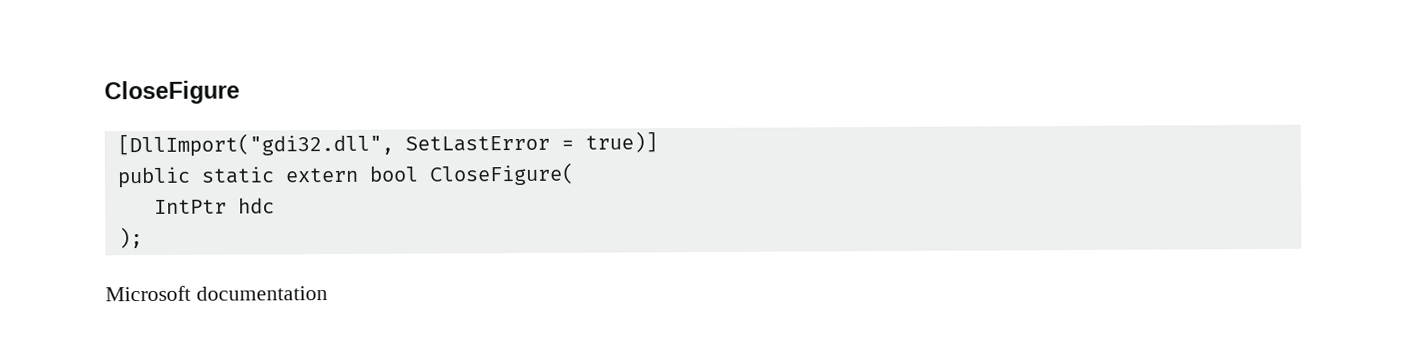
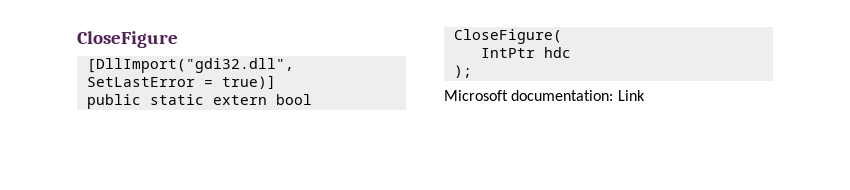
- Microsoft documentation
+ Microsoft documentation: Link

